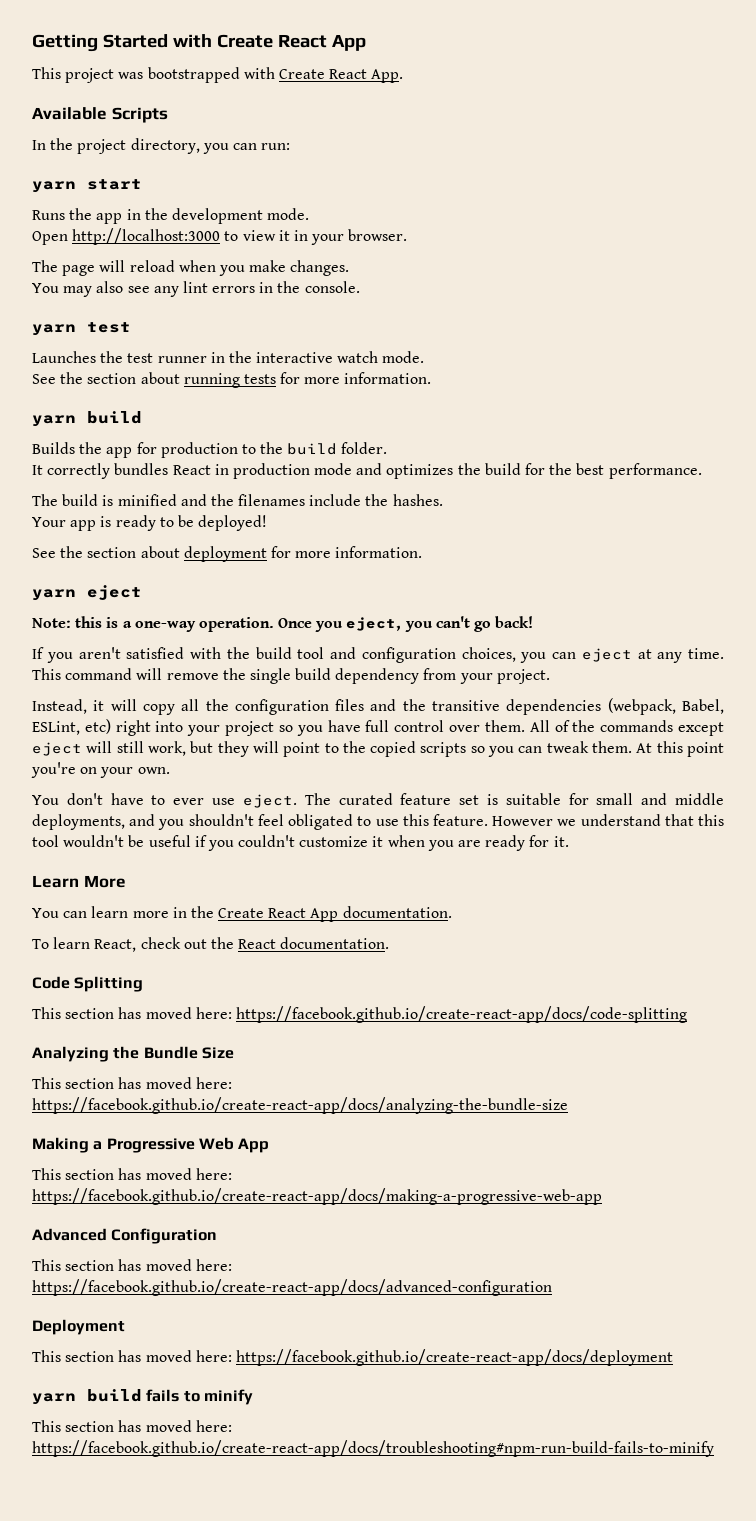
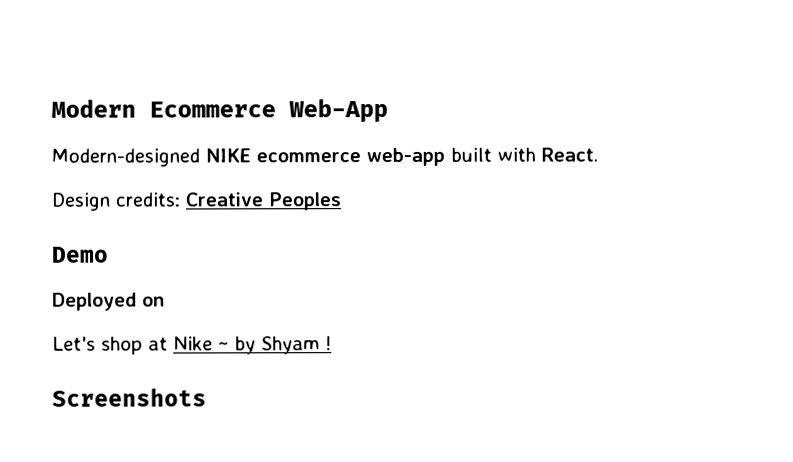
- Getting Started with Create React App
- This project was bootstrapped with Create React App.
- Available Scripts
- In the project directory, you can run:
- yarn start
- Runs the app in the development mode.
- Open http://localhost:3000 to view it in your browser.
- The page will reload when you make changes.
- You may also see any lint errors in the console.
- yarn test
- Launches the test runner in the interactive watch mode.
- See the section about running tests for more information.
- yarn build
- Builds the app for production to the build folder.
- It correctly bundles React in production mode and optimizes the build for the best performance.
- The build is minified and the filenames include the hashes.
- Your app is ready to be deployed!
- See the section about deployment for more information.
- yarn eject
- Note: this is a one-way operation. Once you eject, you can't go back!
- If you aren't satisfied with the build tool and configuration choices, you can eject at any time. This command will remove the single build dependency from your project.
- Instead, it will copy all the configuration files and the transitive dependencies (webpack, Babel, ESLint, etc) right into your project so you have full control over them. All of the commands except eject will still work, but they will point to the copied scripts so you can tweak them. At this point you're on your own.
- You don't have to ever use eject. The curated feature set is suitable for small and middle deployments, and you shouldn't feel obligated to use this feature. However we understand that this tool wouldn't be useful if you couldn't customize it when you are ready for it.
- Learn More
- You can learn more in the Create React App documentation.
- To learn React, check out the React documentation.
- Code Splitting
- This section has moved here: https://facebook.github.io/create-react-app/docs/code-splitting
- Analyzing the Bundle Size
- This section has moved here: https://facebook.github.io/create-react-app/docs/analyzing-the-bundle-size
- Making a Progressive Web App
- This section has moved here: https://facebook.github.io/create-react-app/docs/making-a-progressive-web-app
- Advanced Configuration
- This section has moved here: https://facebook.github.io/create-react-app/docs/advanced-configuration
- Deployment
- This section has moved here: https://facebook.github.io/create-react-app/docs/deployment
- yarn build fails to minify
- This section has moved here: https://facebook.github.io/create-react-app/docs/troubleshooting#npm-run-build-fails-to-minify
+ Modern Ecommerce Web-App
+ Modern-designed NIKE ecommerce web-app built with React.
+ Design credits: Creative Peoples
+ Demo
+ Deployed on
+ Let's shop at Nike ~ by Shyam !
+ Screenshots

